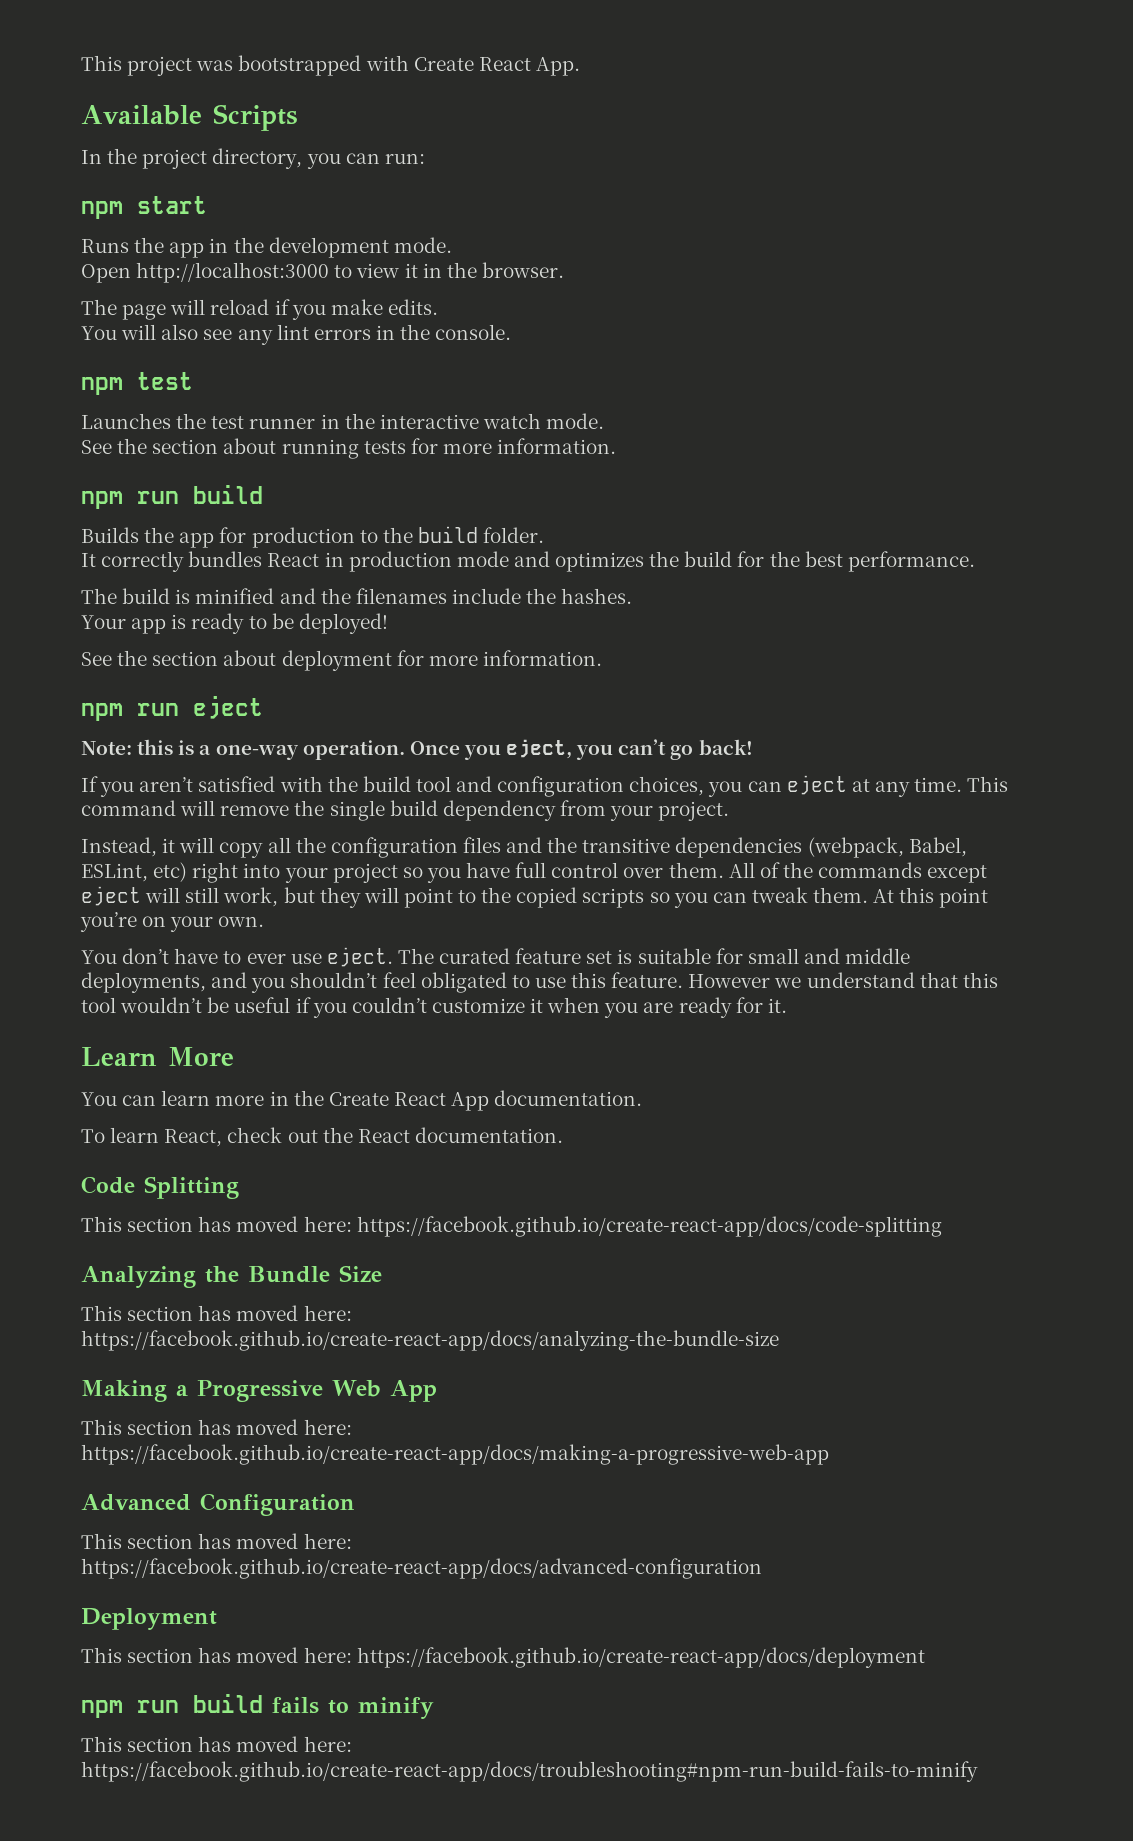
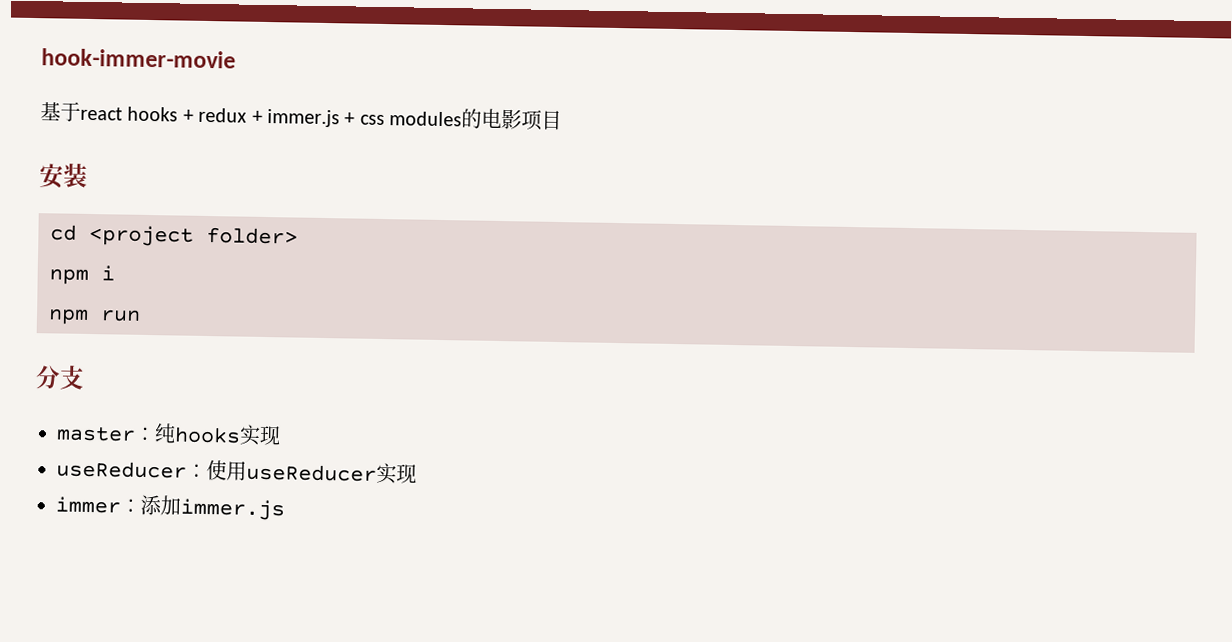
- This project was bootstrapped with Create React App.
- Available Scripts
- In the project directory, you can run:
- npm start
- Runs the app in the development mode.
- Open http://localhost:3000 to view it in the browser.
- The page will reload if you make edits.
- You will also see any lint errors in the console.
- npm test
- Launches the test runner in the interactive watch mode.
- See the section about running tests for more information.
- npm run build
- Builds the app for production to the build folder.
- It correctly bundles React in production mode and optimizes the build for the best performance.
- The build is minified and the filenames include the hashes.
- Your app is ready to be deployed!
- See the section about deployment for more information.
- npm run eject
- Note: this is a one-way operation. Once you eject, you can’t go back!
- If you aren’t satisfied with the build tool and configuration choices, you can eject at any time. This command will remove the single build dependency from your project.
- Instead, it will copy all the configuration files and the transitive dependencies (webpack, Babel, ESLint, etc) right into your project so you have full control over them. All of the commands except eject will still work, but they will point to the copied scripts so you can tweak them. At this point you’re on your own.
- You don’t have to ever use eject. The curated feature set is suitable for small and middle deployments, and you shouldn’t feel obligated to use this feature. However we understand that this tool wouldn’t be useful if you couldn’t customize it when you are ready for it.
- Learn More
- You can learn more in the Create React App documentation.
- To learn React, check out the React documentation.
- Code Splitting
- This section has moved here: https://facebook.github.io/create-react-app/docs/code-splitting
- Analyzing the Bundle Size
- This section has moved here: https://facebook.github.io/create-react-app/docs/analyzing-the-bundle-size
- Making a Progressive Web App
- This section has moved here: https://facebook.github.io/create-react-app/docs/making-a-progressive-web-app
- Advanced Configuration
- This section has moved here: https://facebook.github.io/create-react-app/docs/advanced-configuration
- Deployment
- This section has moved here: https://facebook.github.io/create-react-app/docs/deployment
- npm run build fails to minify
- This section has moved here: https://facebook.github.io/create-react-app/docs/troubleshooting#npm-run-build-fails-to-minify
+ hook-immer-movie
+ 基于react hooks + redux + immer.js + css modules的电影项目
+ 安装
+ cd <project folder>
+ npm i
+ npm run
+ 分支
+ master：纯hooks实现
+ useReducer：使用useReducer实现
+ immer：添加immer.js

